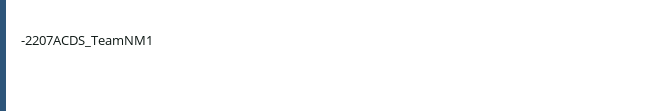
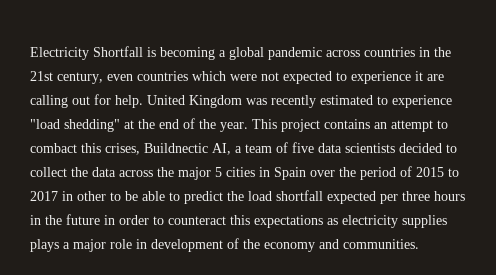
- -2207ACDS_TeamNM1
+ Electricity Shortfall is becoming a global pandemic across countries in the 21st century, even countries which were not expected to experience it are calling out for help. United Kingdom was recently estimated to experience "load shedding" at the end of the year. This project contains an attempt to combact this crises, Buildnectic AI, a team of five data scientists decided to collect the data across the major 5 cities in Spain over the period of 2015 to 2017 in other to be able to predict the load shortfall expected per three hours in the future in order to counteract this expectations as electricity supplies plays a major role in development of the economy and communities.

